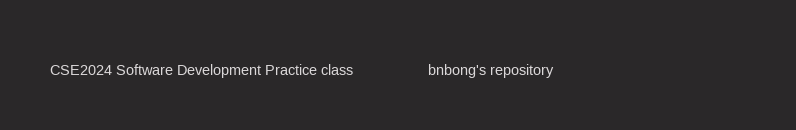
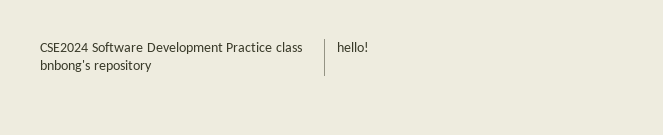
+ hello!

